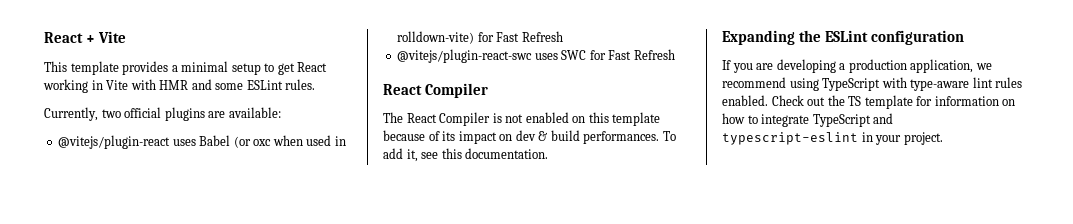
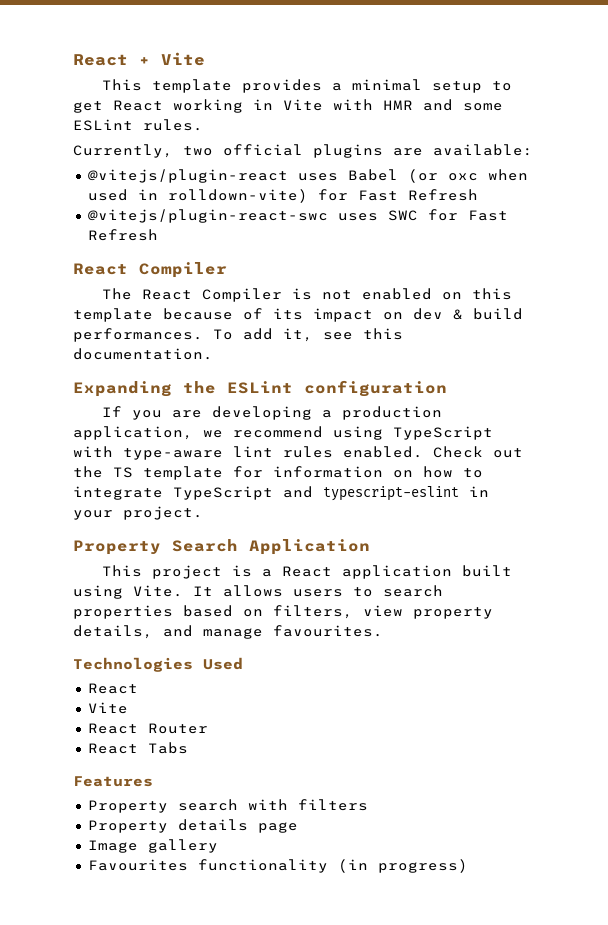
+ Property Search Application
+ This project is a React application built using Vite. It allows users to search properties based on filters, view property details, and manage favourites.
+ Technologies Used
+ React
+ Vite
+ React Router
+ React Tabs
+ Features
+ Property search with filters
+ Property details page
+ Image gallery
+ Favourites functionality (in progress)

